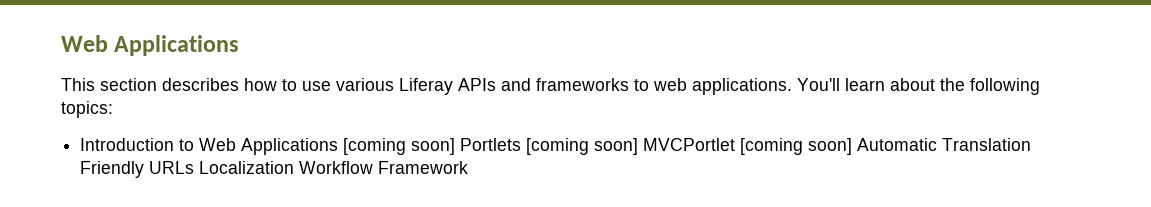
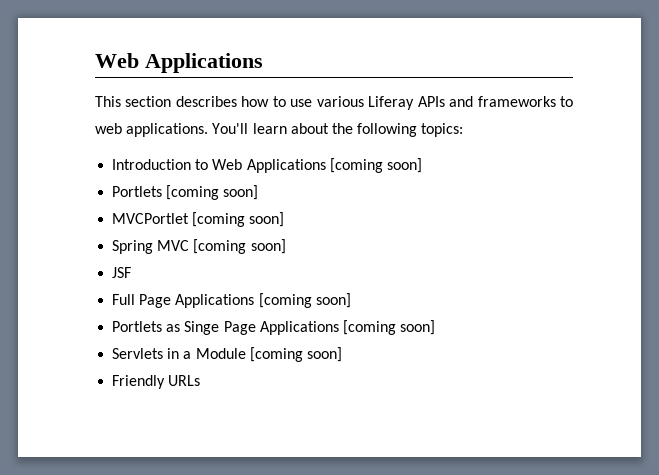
- Introduction to Web Applications [coming soon] Portlets [coming soon] MVCPortlet [coming soon] Automatic Translation Friendly URLs Localization Workflow Framework
+ Introduction to Web Applications [coming soon]
+ Portlets [coming soon]
+ MVCPortlet [coming soon]
+ Spring MVC [coming soon]
+ JSF
+ Full Page Applications [coming soon]
+ Portlets as Singe Page Applications [coming soon]
+ Servlets in a Module [coming soon]
+ Friendly URLs

